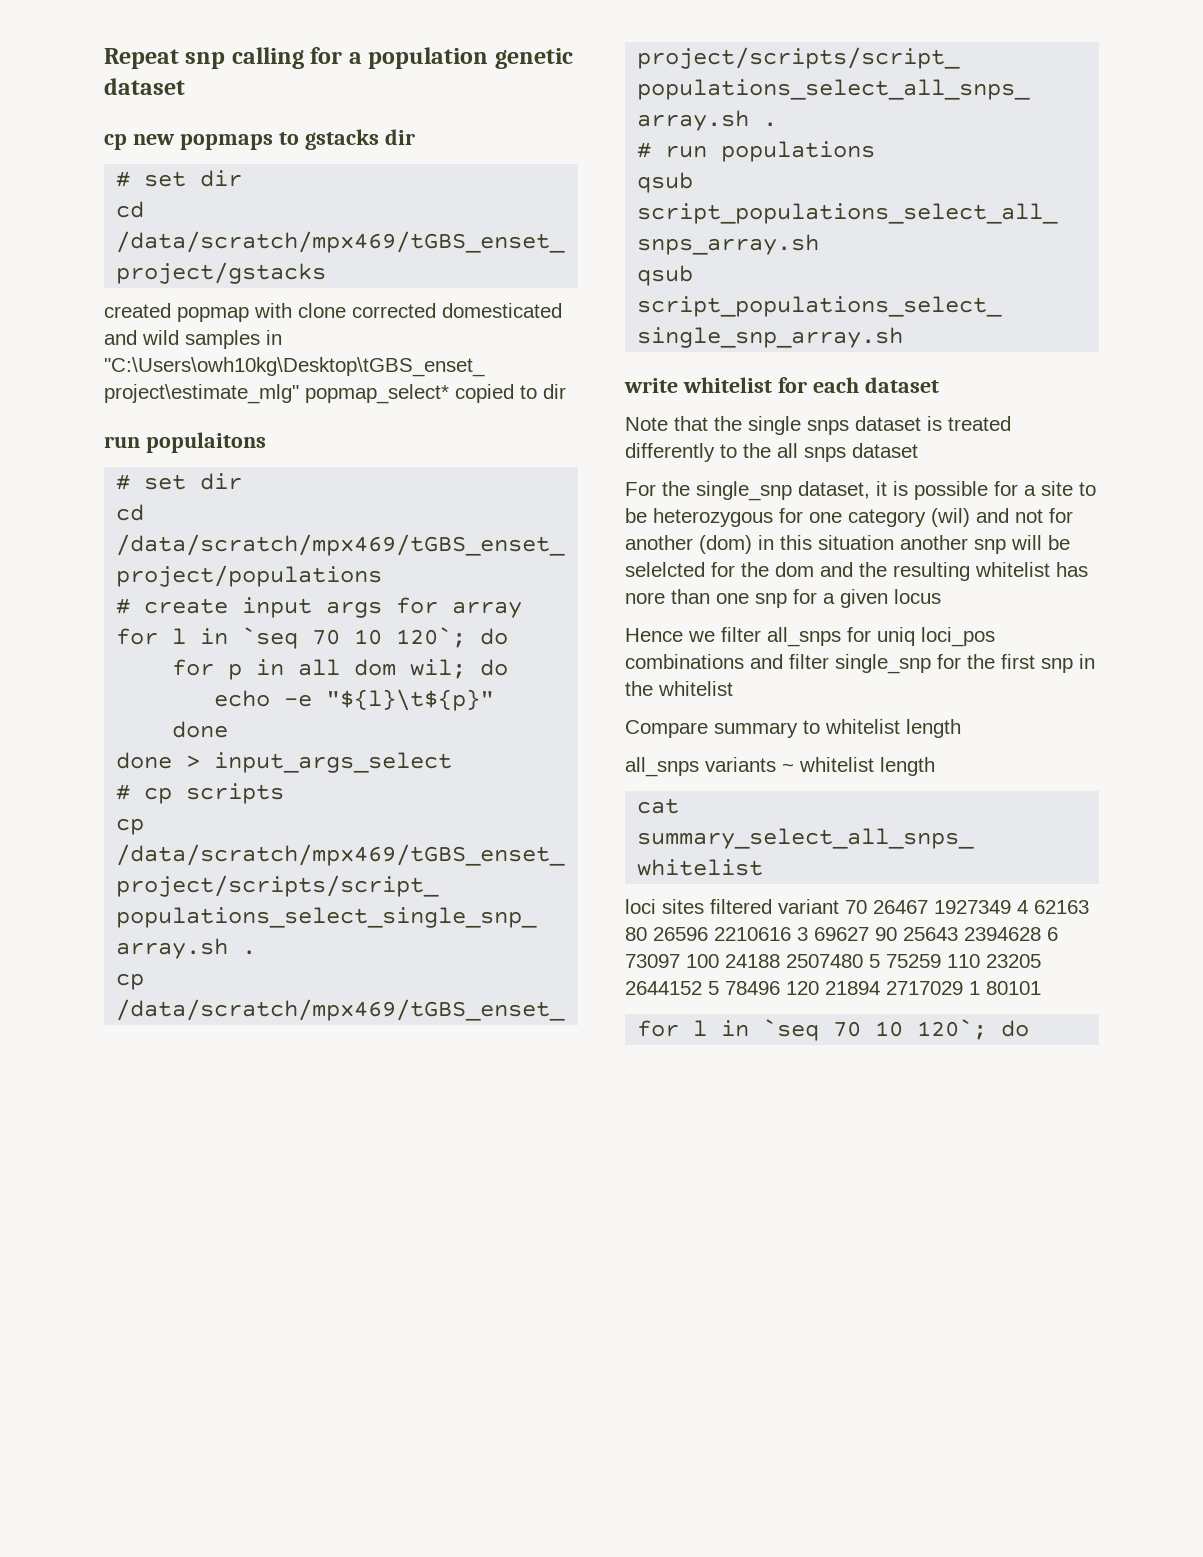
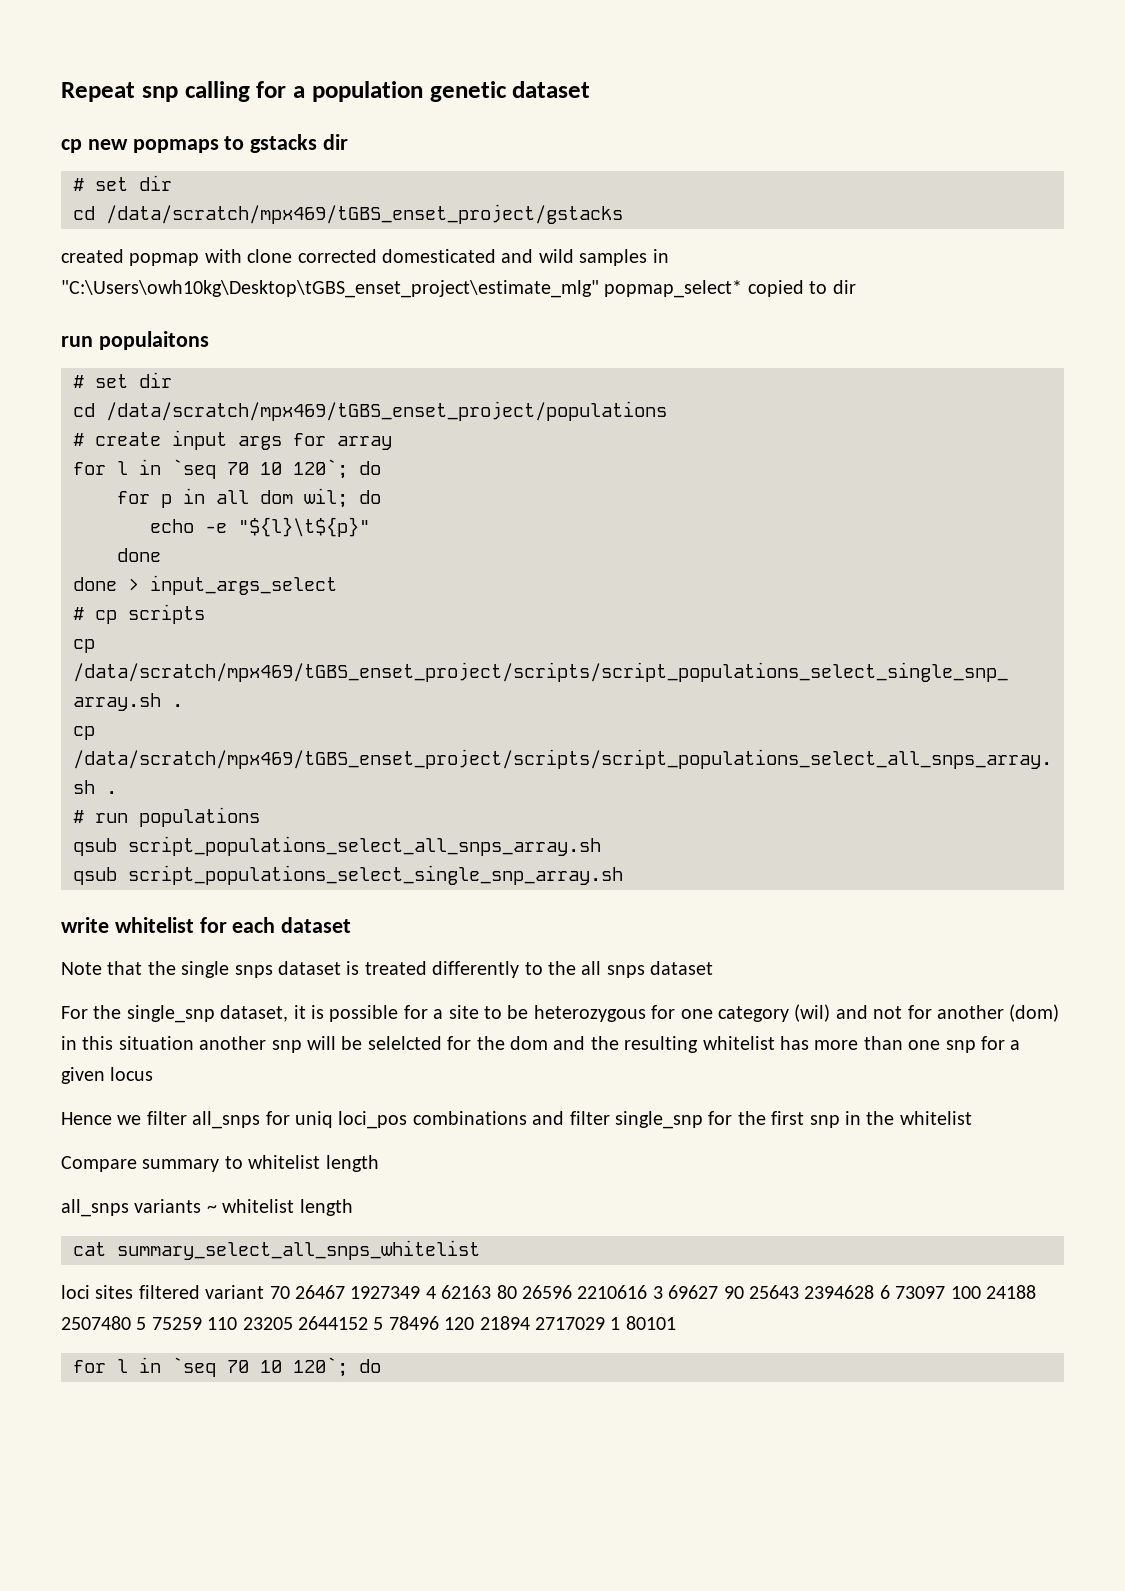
- For the single_snp dataset, it is possible for a site to be heterozygous for one category (wil) and not for another (dom) in this situation another snp will be selelcted for the dom and the resulting whitelist has nore than one snp for a given locus
+ For the single_snp dataset, it is possible for a site to be heterozygous for one category (wil) and not for another (dom) in this situation another snp will be selelcted for the dom and the resulting whitelist has more than one snp for a given locus

